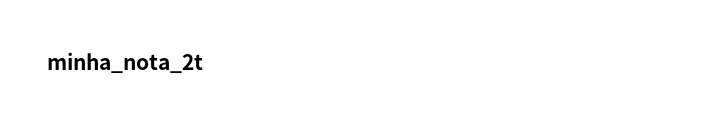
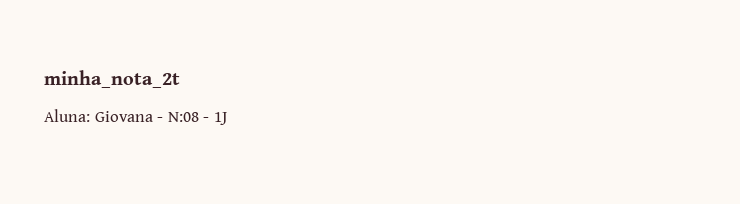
+ Aluna: Giovana - N:08 - 1J

